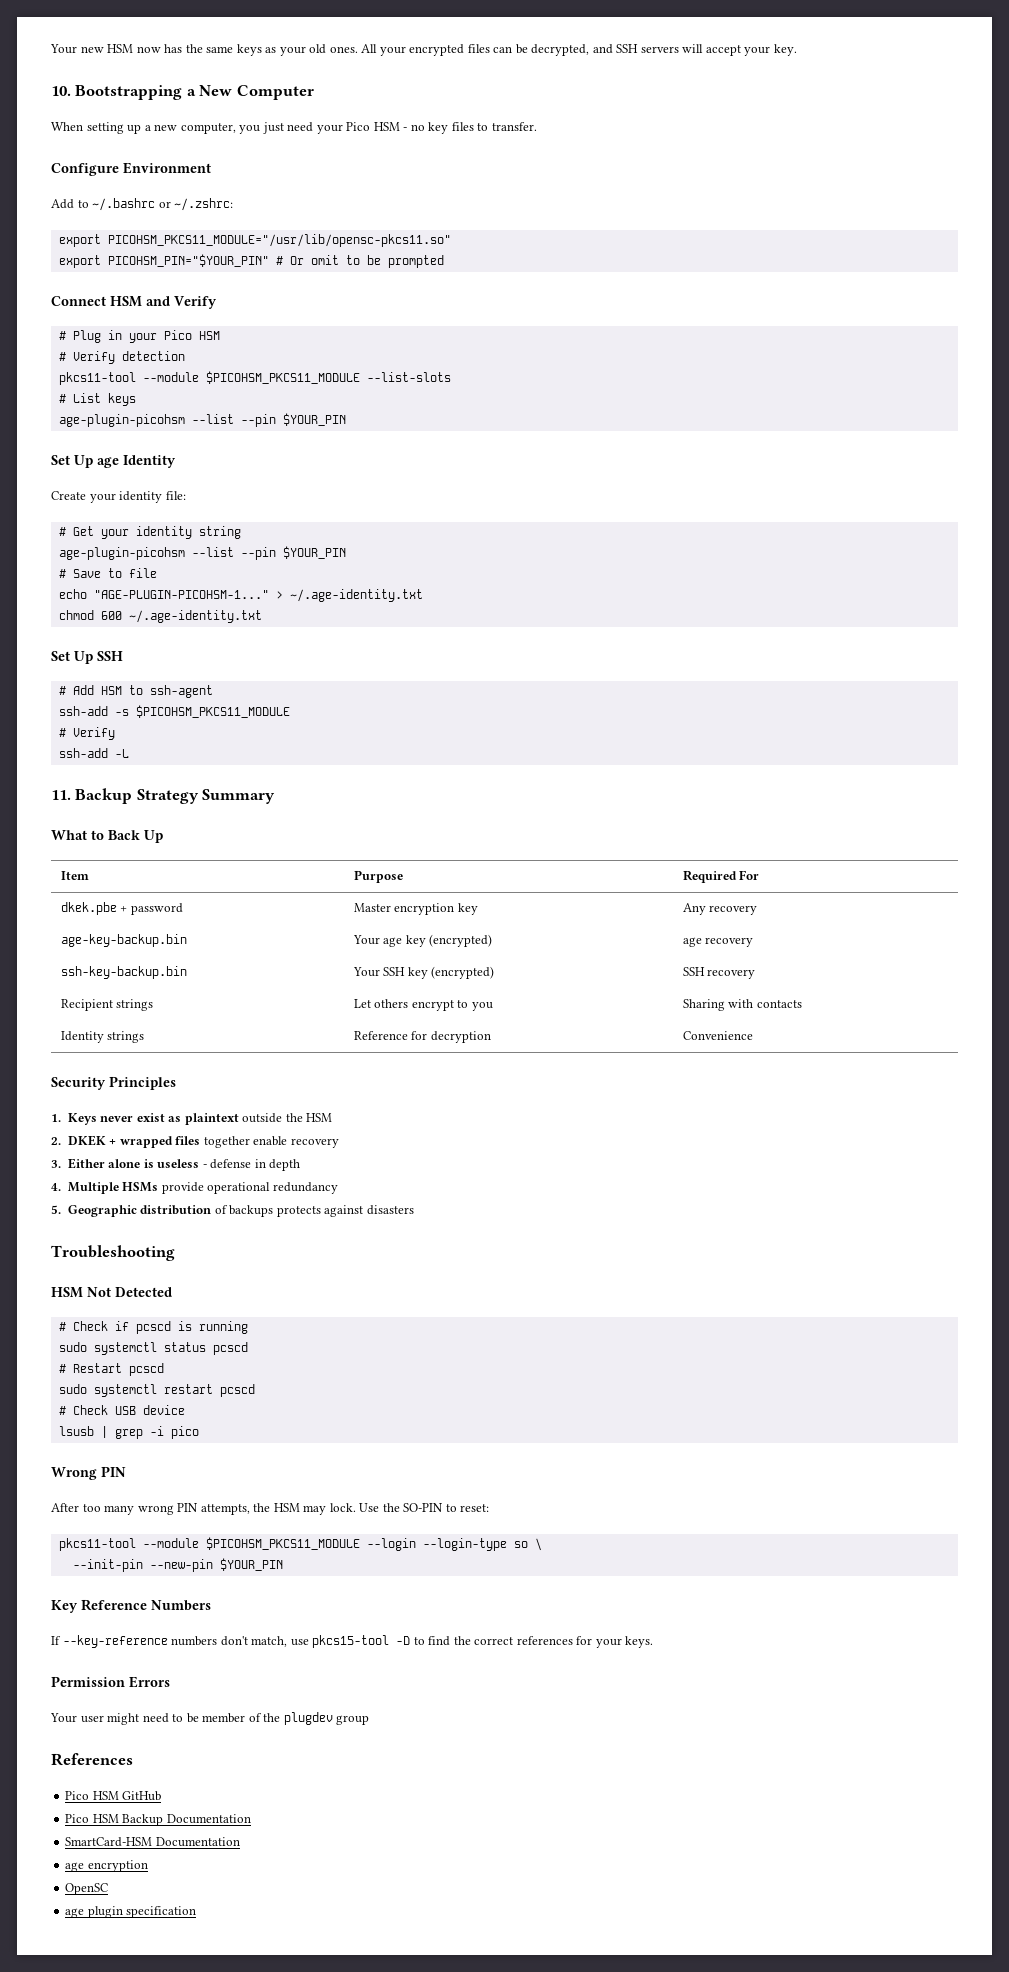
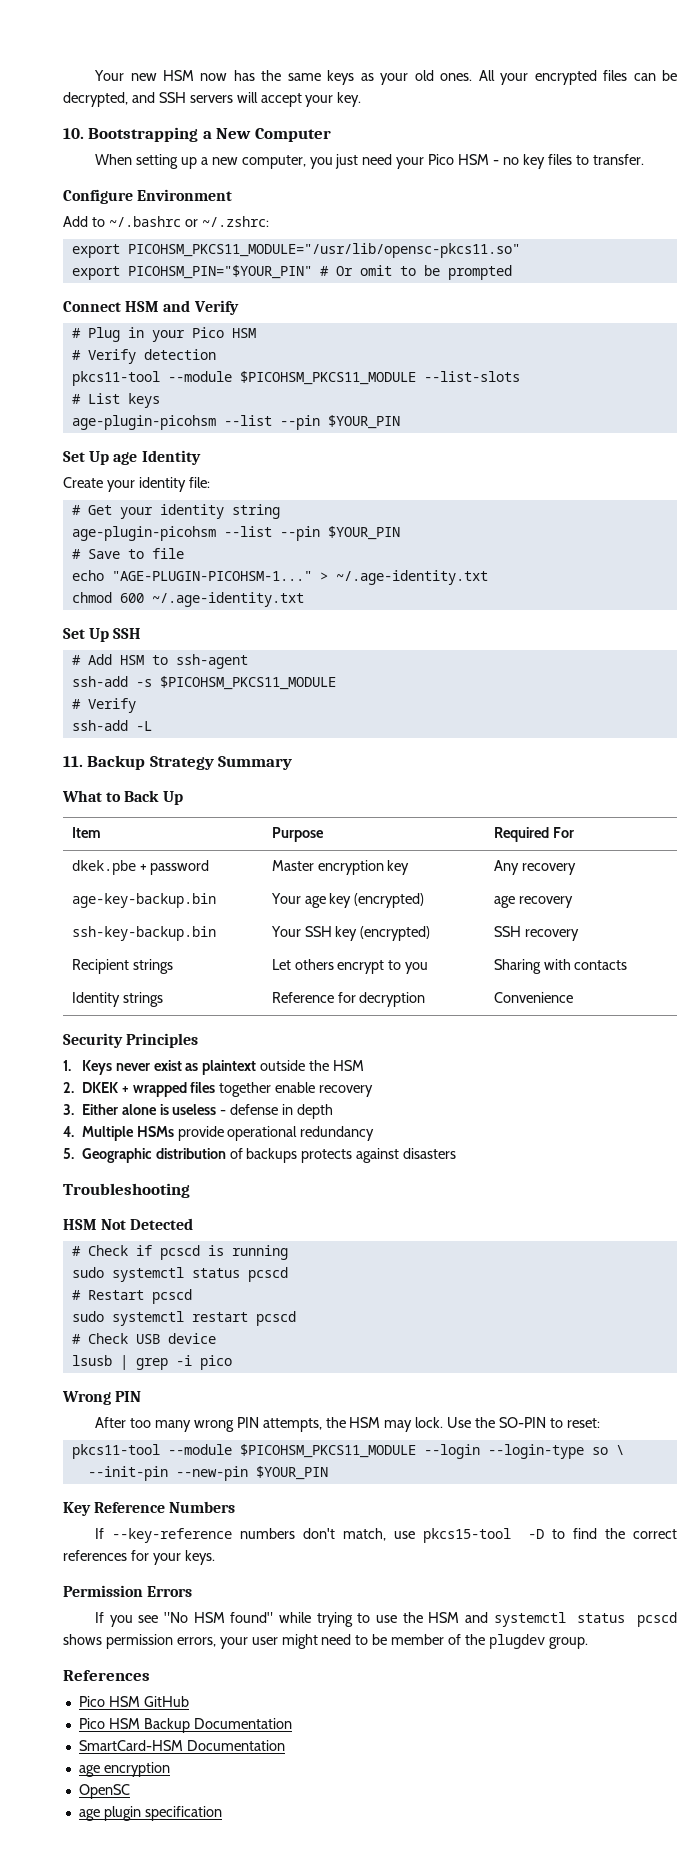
- Your user might need to be member of the plugdev group
+ If you see "No HSM found" while trying to use the HSM and systemctl status pcscd shows permission errors, your user might need to be member of the plugdev group.

